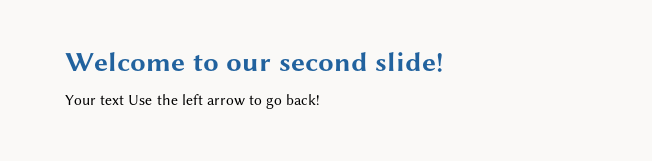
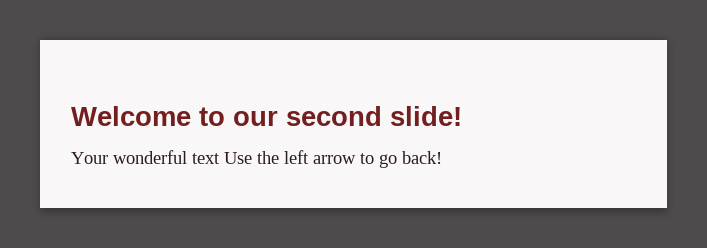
- Your text Use the left arrow to go back!
+ Your wonderful text Use the left arrow to go back!

